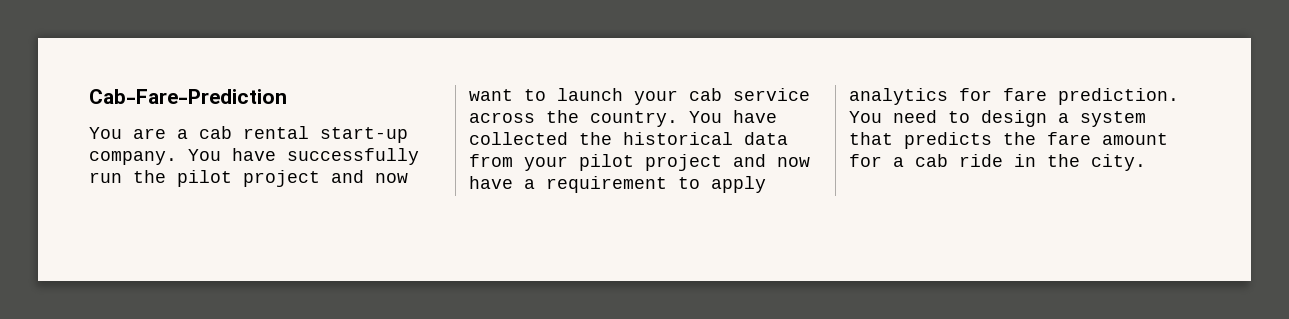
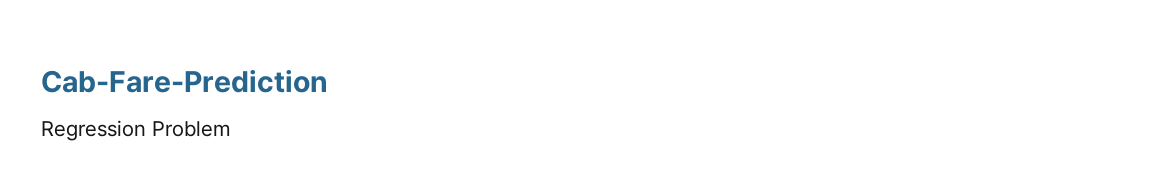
- You are a cab rental start-up company. You have successfully run the pilot project and now want to launch your cab service across the country. You have collected the historical data from your pilot project and now have a requirement to apply analytics for fare prediction. You need to design a system that predicts the fare amount for a cab ride in the city.
+ Regression Problem

